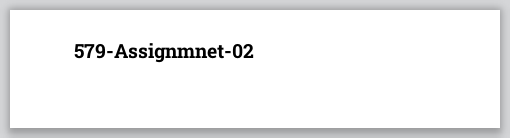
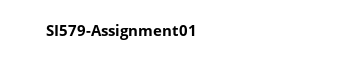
- 579-Assignmnet-02
+ SI579-Assignment01

